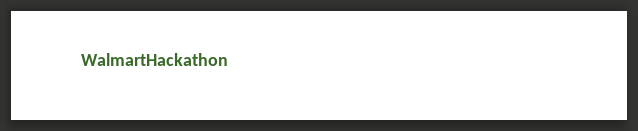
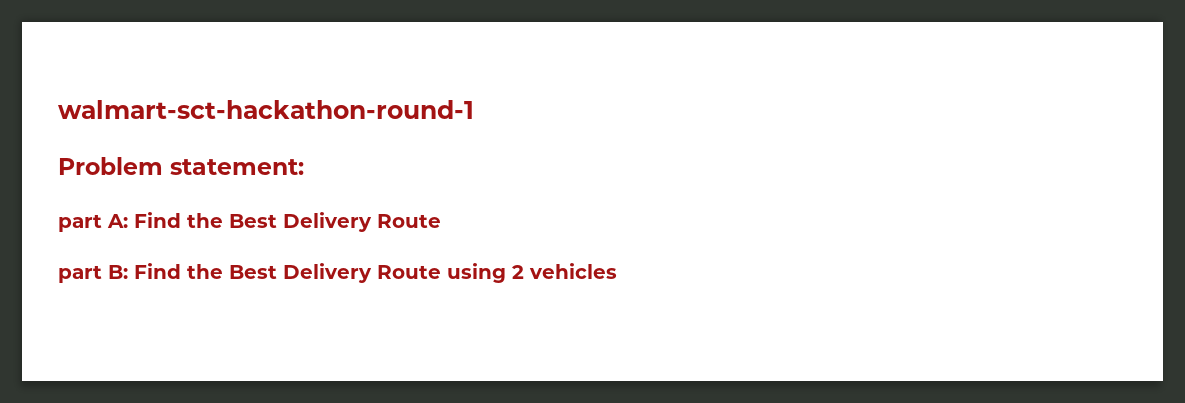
- WalmartHackathon
+ walmart-sct-hackathon-round-1
+ Problem statement:
+ part A: Find the Best Delivery Route
+ part B: Find the Best Delivery Route using 2 vehicles

